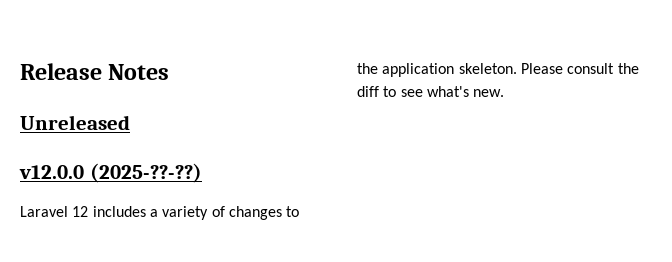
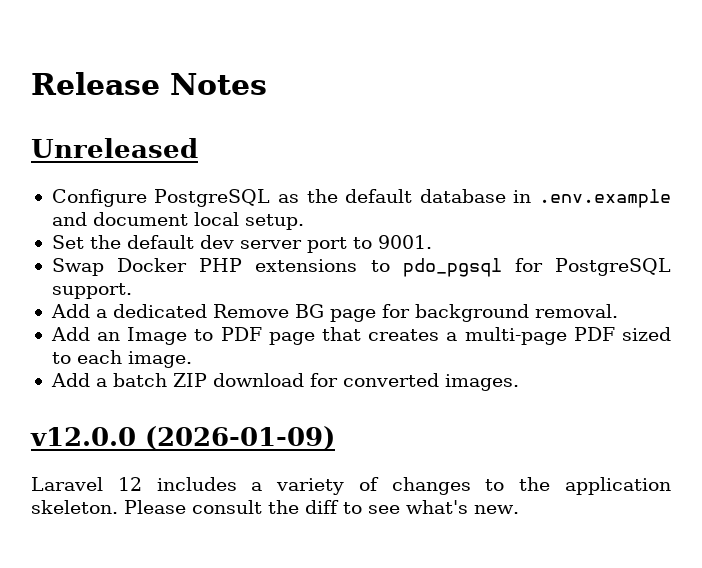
+ Configure PostgreSQL as the default database in .env.example and document local setup.
+ Set the default dev server port to 9001.
+ Swap Docker PHP extensions to pdo_pgsql for PostgreSQL support.
+ Add a dedicated Remove BG page for background removal.
+ Add an Image to PDF page that creates a multi-page PDF sized to each image.
+ Add a batch ZIP download for converted images.
- v12.0.0 (2025-??-??)
+ v12.0.0 (2026-01-09)

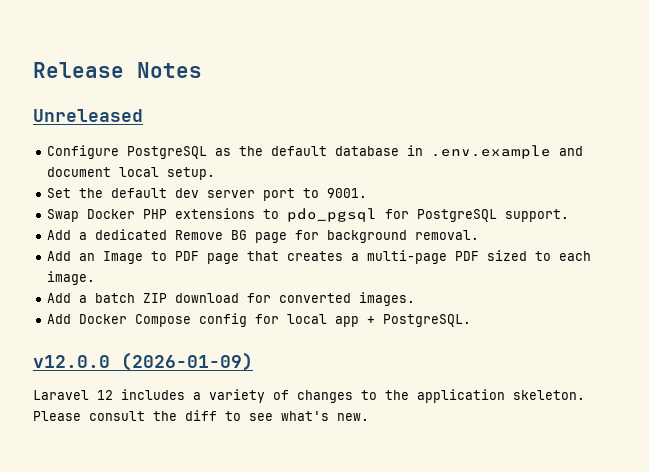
+ Add Docker Compose config for local app + PostgreSQL.

